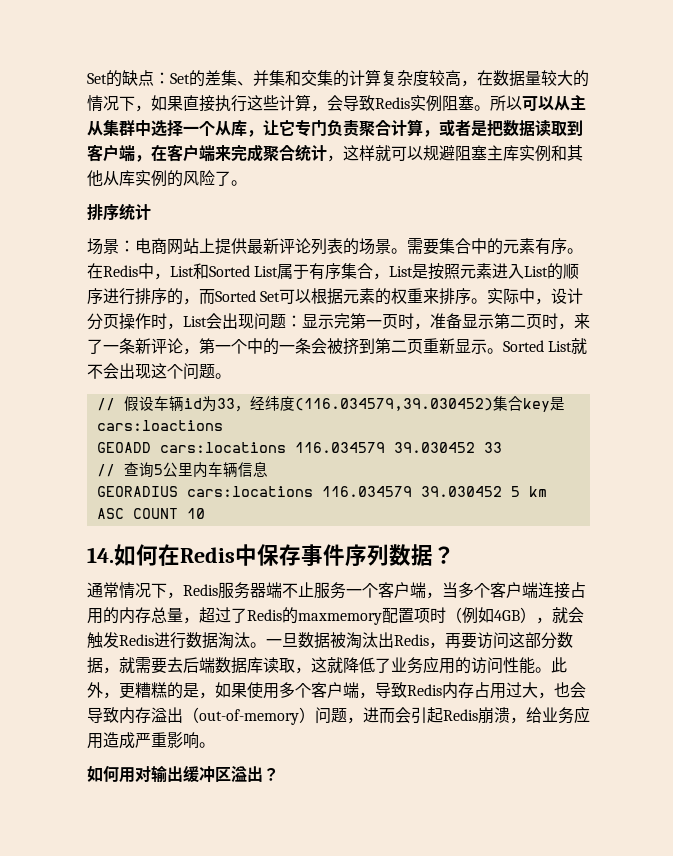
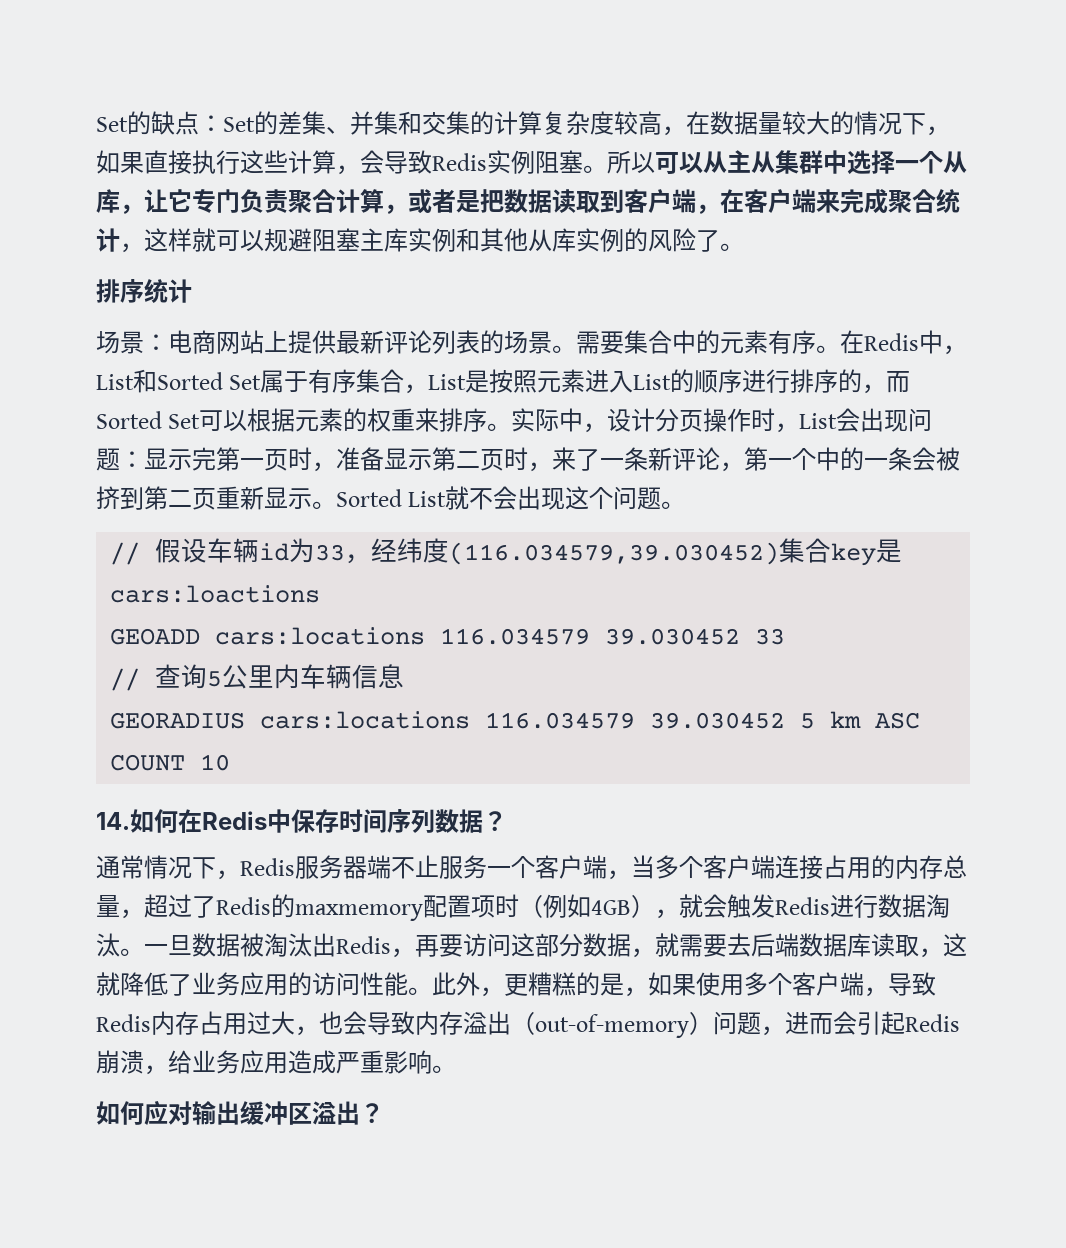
- 在Redis中，List和Sorted List属于有序集合，List是按照元素进入List的顺序进行排序的，而Sorted Set可以根据元素的权重来排序。
+ 在Redis中，List和Sorted Set属于有序集合，List是按照元素进入List的顺序进行排序的，而Sorted Set可以根据元素的权重来排序。
- 14.如何在Redis中保存事件序列数据？
+ 14.如何在Redis中保存时间序列数据？
- 如何用对输出缓冲区溢出？
+ 如何应对输出缓冲区溢出？

